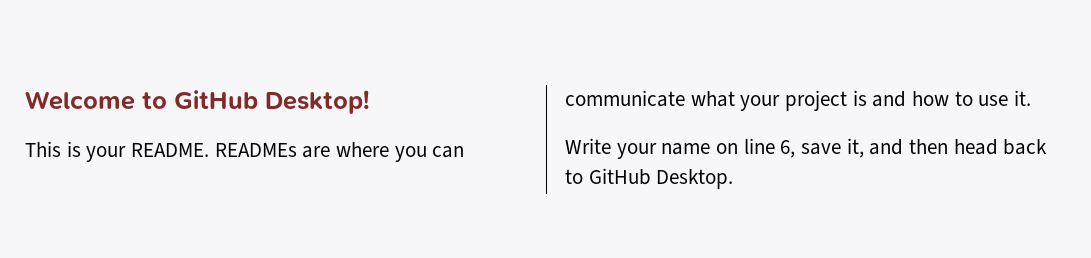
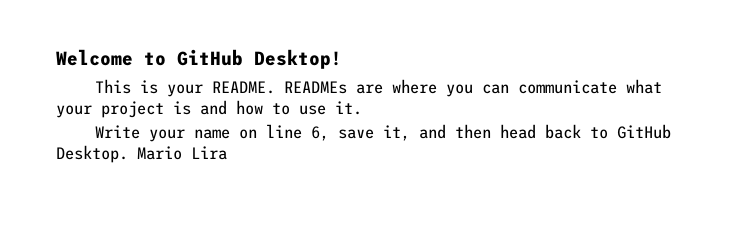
+ Mario Lira

